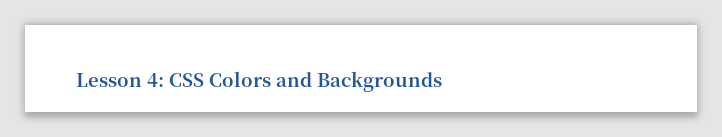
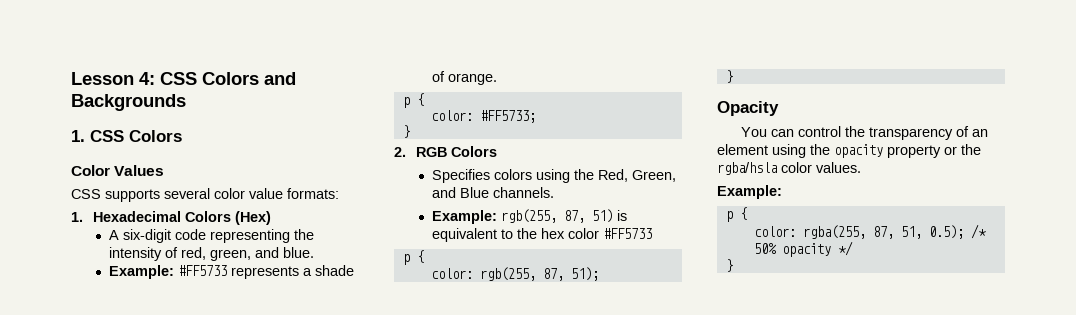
+ 1. CSS Colors
+ Color Values
+ CSS supports several color value formats:
+ 1. Hexadecimal Colors (Hex)
+ A six-digit code representing the intensity of red, green, and blue.
+ Example: #FF5733 represents a shade of orange.
+ p {
+ color: #FF5733;
+ }
+ 2. RGB Colors
+ Specifies colors using the Red, Green, and Blue channels.
+ Example: rgb(255, 87, 51) is equivalent to the hex color #FF5733
+ p {
+ color: rgb(255, 87, 51);
+ }
+ Opacity
+ You can control the transparency of an element using the opacity property or the rgba/hsla color values.
+ Example:
+ p {
+ color: rgba(255, 87, 51, 0.5); /* 50% opacity */
+ }

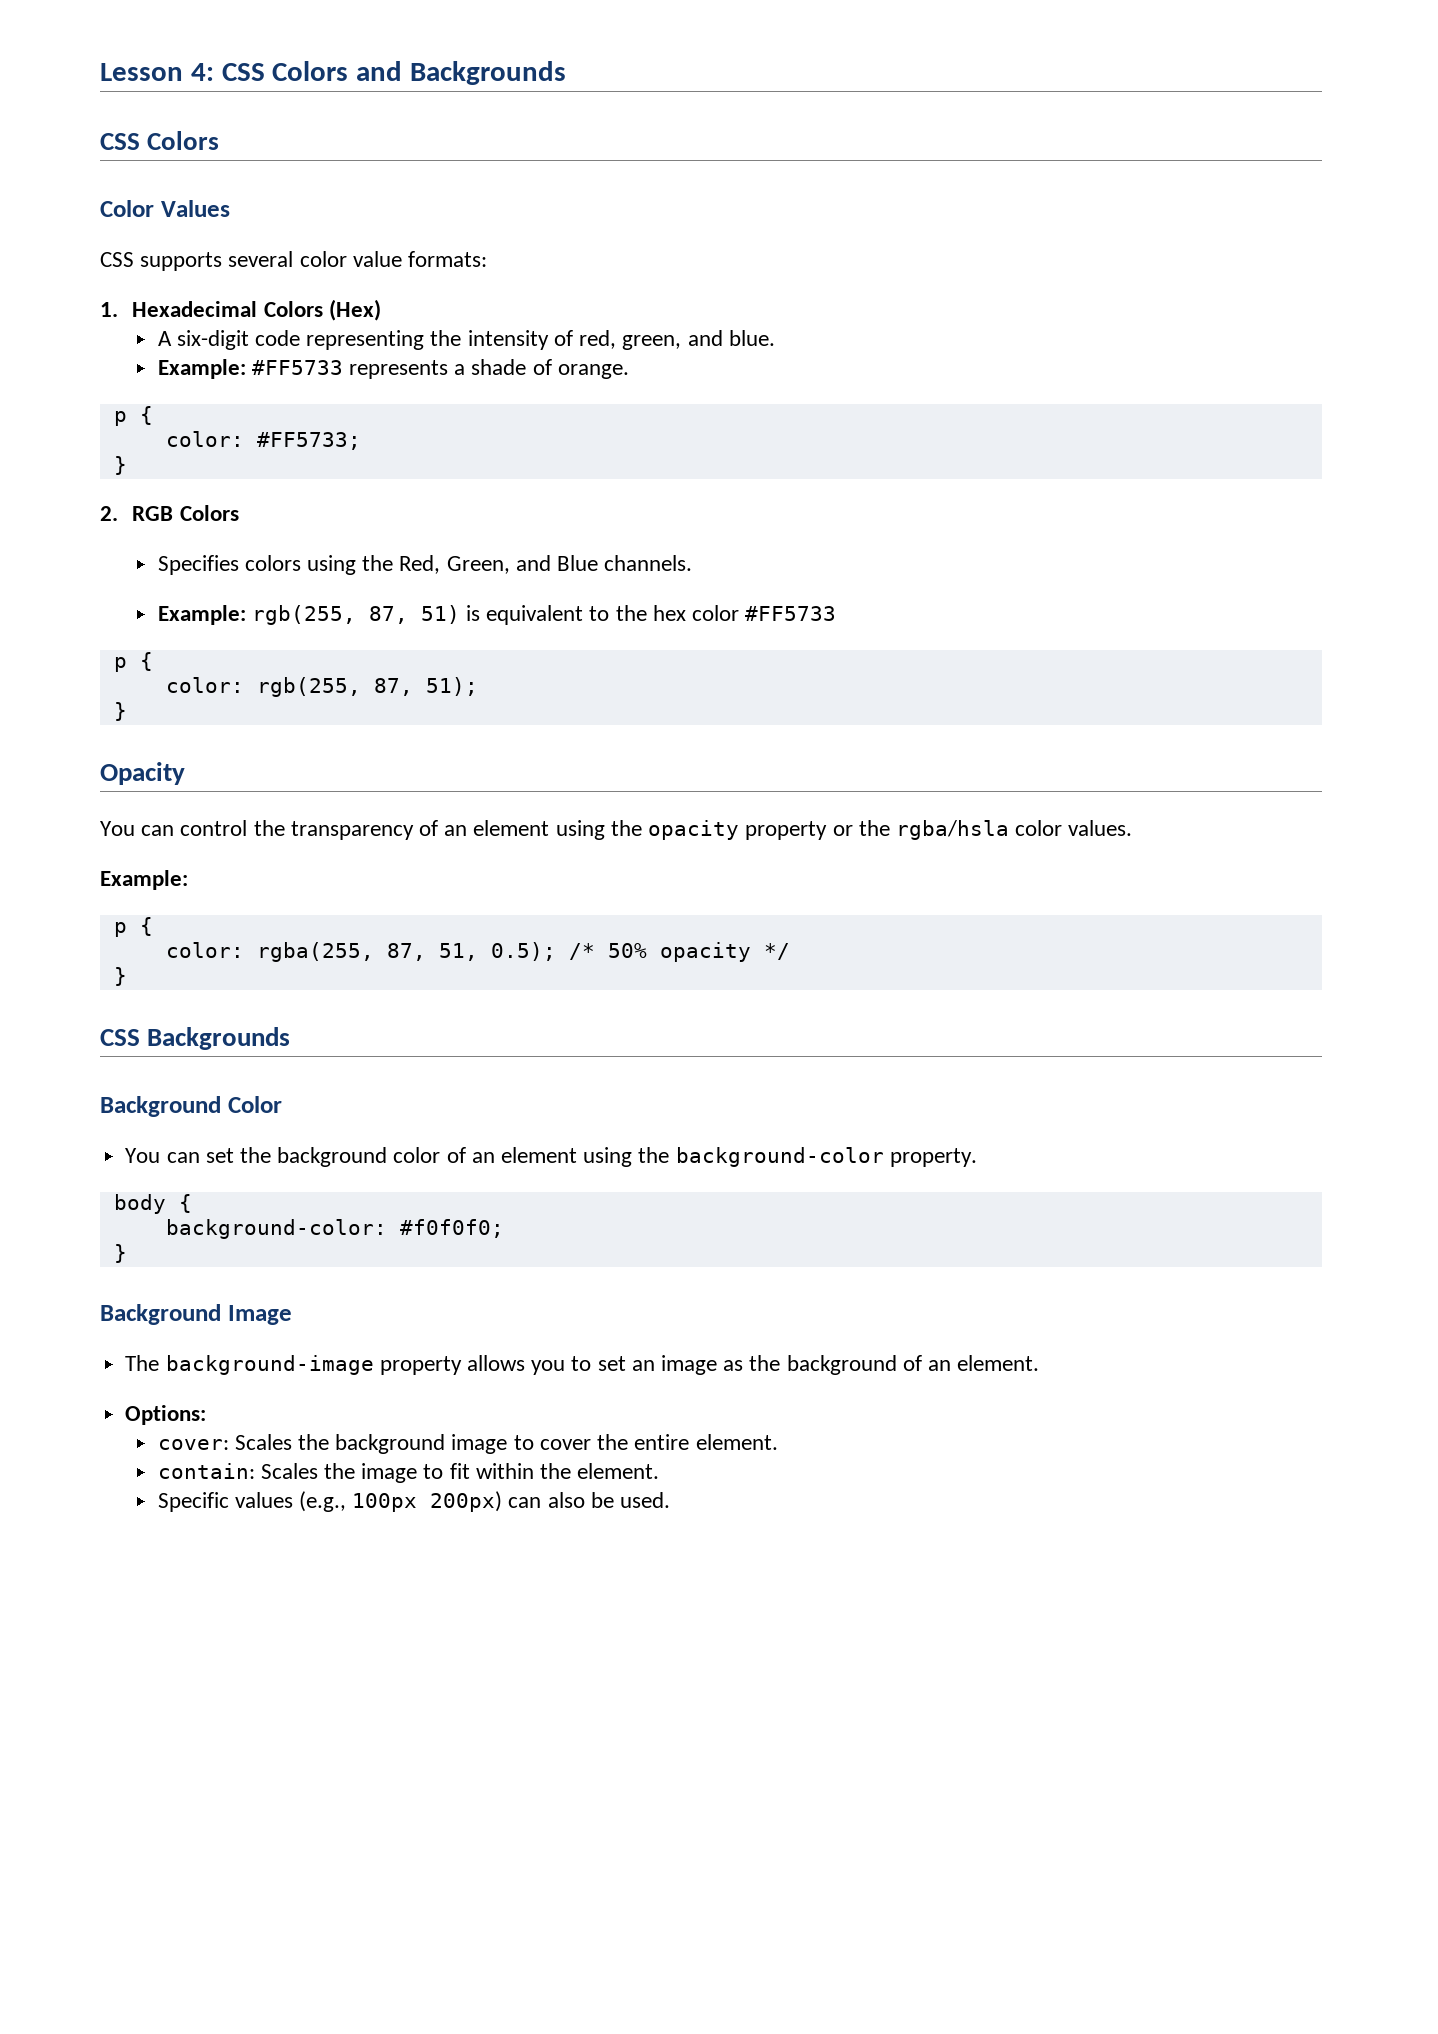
  Lesson 4: CSS Colors and Backgrounds
- 1. CSS Colors
+ CSS Colors
+ CSS Backgrounds
+ Background Color
+ You can set the background color of an element using the background-color property.
+ body {
+ background-color: #f0f0f0;
+ }
+ Background Image
+ The background-image property allows you to set an image as the background of an element.
+ Options:
+ cover: Scales the background image to cover the entire element.
+ contain: Scales the image to fit within the element.
+ Specific values (e.g., 100px 200px) can also be used.

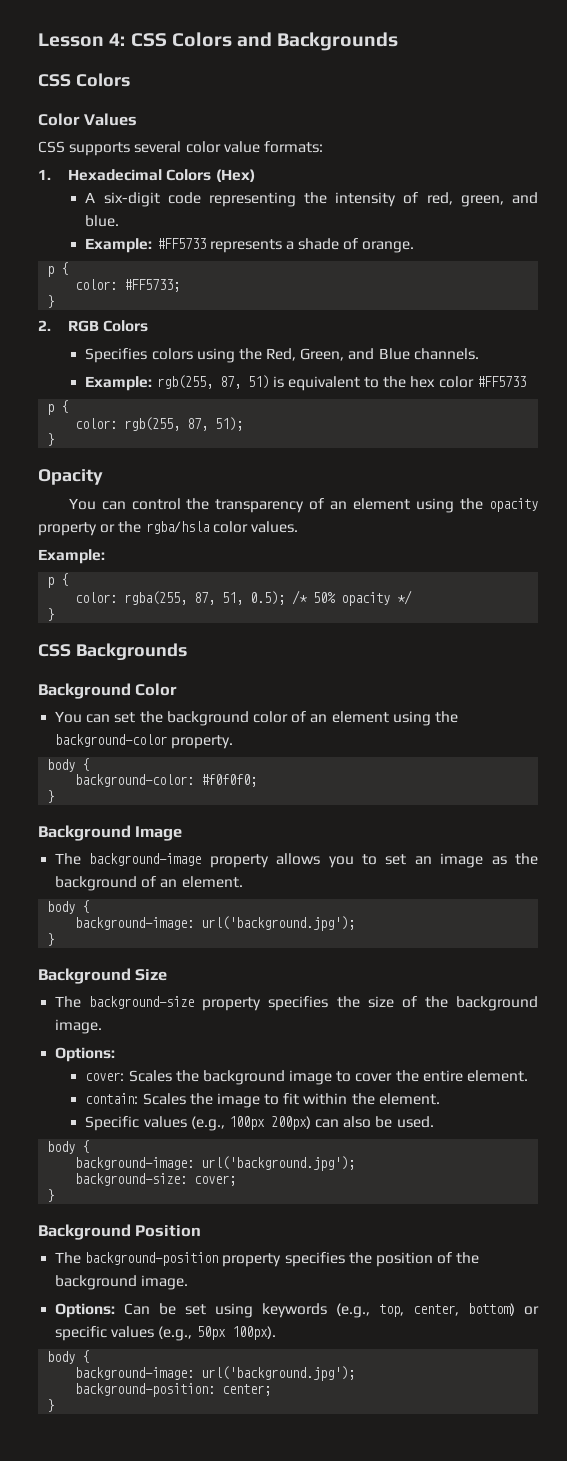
  The background-image property allows you to set an image as the background of an element.
+ body {
+ background-image: url('background.jpg');
+ }
+ Background Size
+ The background-size property specifies the size of the background image.
  Specific values (e.g., 100px 200px) can also be used.
+ body {
+ background-image: url('background.jpg');
+ background-size: cover;
+ }
+ Background Position
+ The background-position property specifies the position of the background image.
+ Options: Can be set using keywords (e.g., top, center, bottom) or specific values (e.g., 50px 100px).
+ body {
+ background-image: url('background.jpg');
+ background-position: center;
+ }

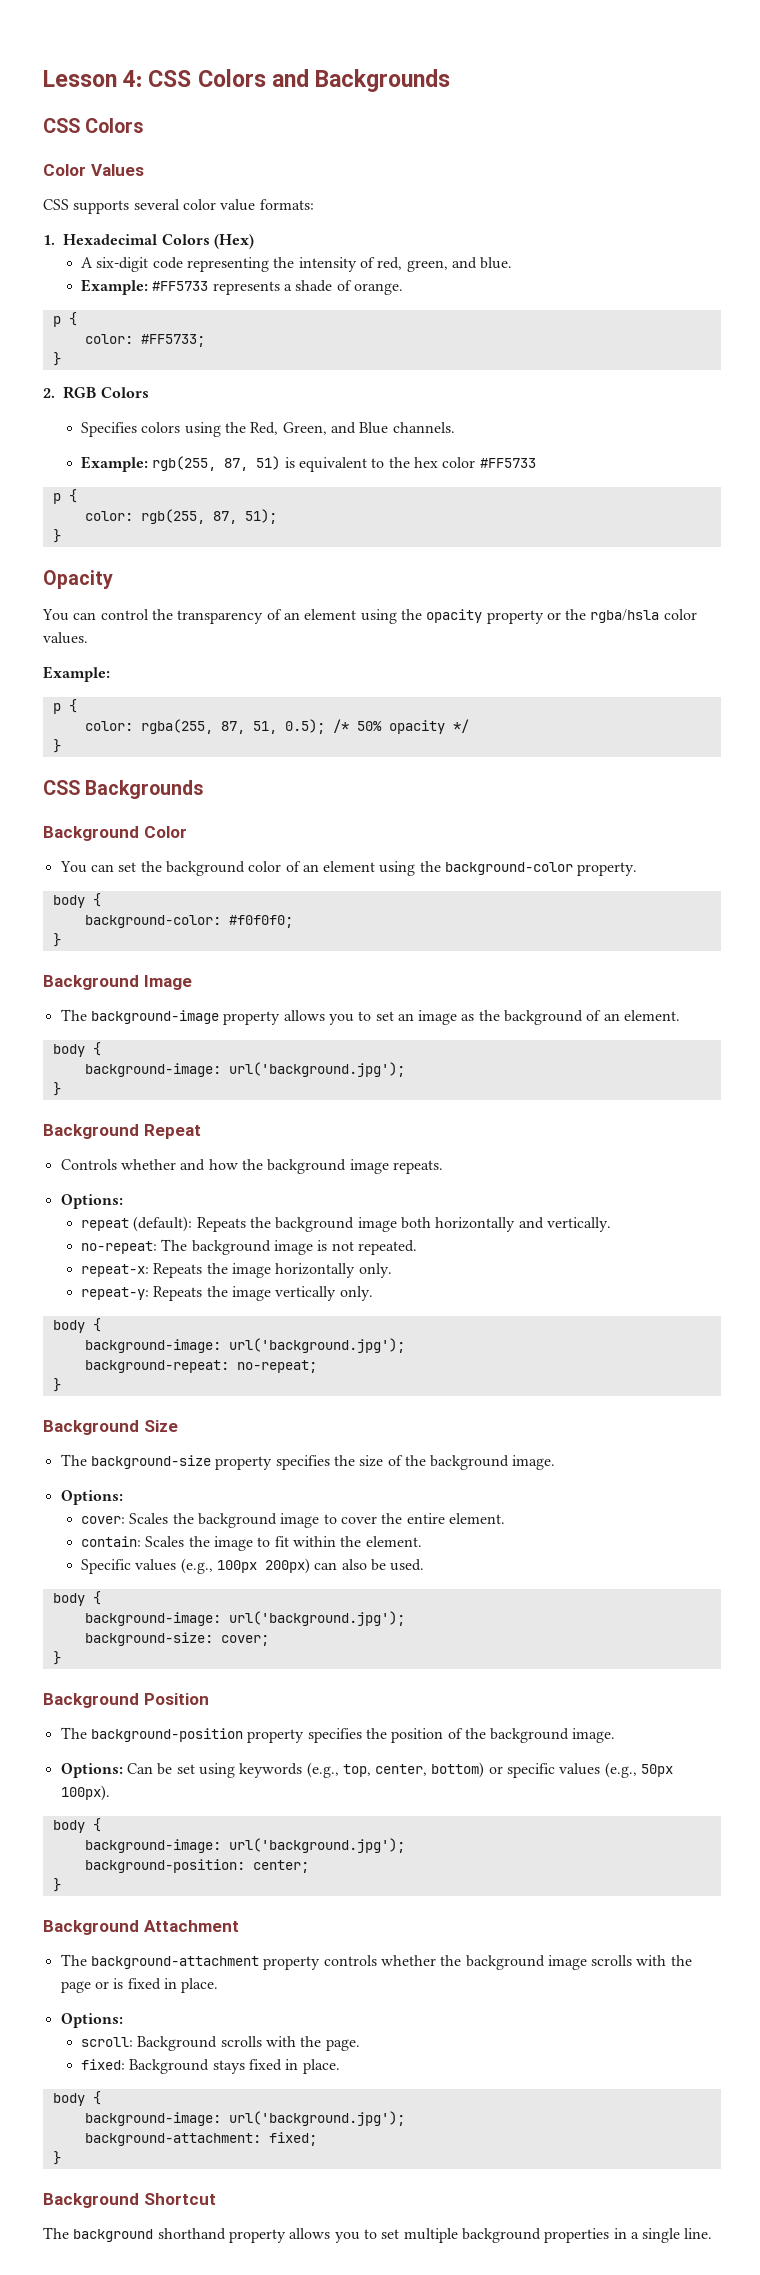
+ Background Repeat
+ Controls whether and how the background image repeats.
+ Options:
+ repeat (default): Repeats the background image both horizontally and vertically.
+ no-repeat: The background image is not repeated.
+ repeat-x: Repeats the image horizontally only.
+ repeat-y: Repeats the image vertically only.
+ body {
+ background-image: url('background.jpg');
+ background-repeat: no-repeat;
+ }
+ Background Attachment
+ The background-attachment property controls whether the background image scrolls with the page or is fixed in place.
+ Options:
+ scroll: Background scrolls with the page.
+ fixed: Background stays fixed in place.
+ body {
+ background-image: url('background.jpg');
+ background-attachment: fixed;
+ }
+ Background Shortcut
+ The background shorthand property allows you to set multiple background properties in a single line.

